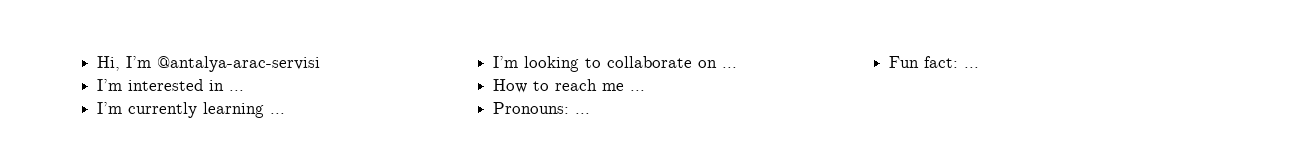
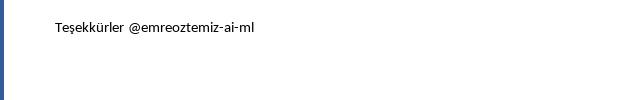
- Hi, I’m @antalya-arac-servisi
- I’m interested in ...
- I’m currently learning ...
- I’m looking to collaborate on ...
- How to reach me ...
- Pronouns: ...
- Fun fact: ...
+ Teşekkürler @emreoztemiz-ai-ml

